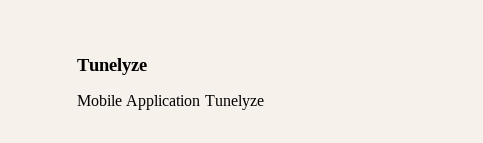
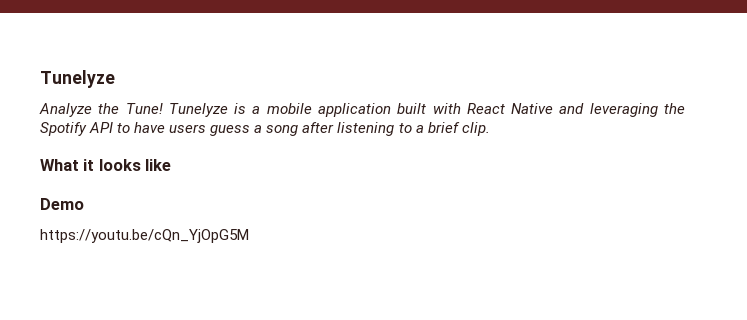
- Mobile Application Tunelyze
+ Analyze the Tune! Tunelyze is a mobile application built with React Native and leveraging the Spotify API to have users guess a song after listening to a brief clip.
+ What it looks like
+ Demo
+ https://youtu.be/cQn_YjOpG5M

